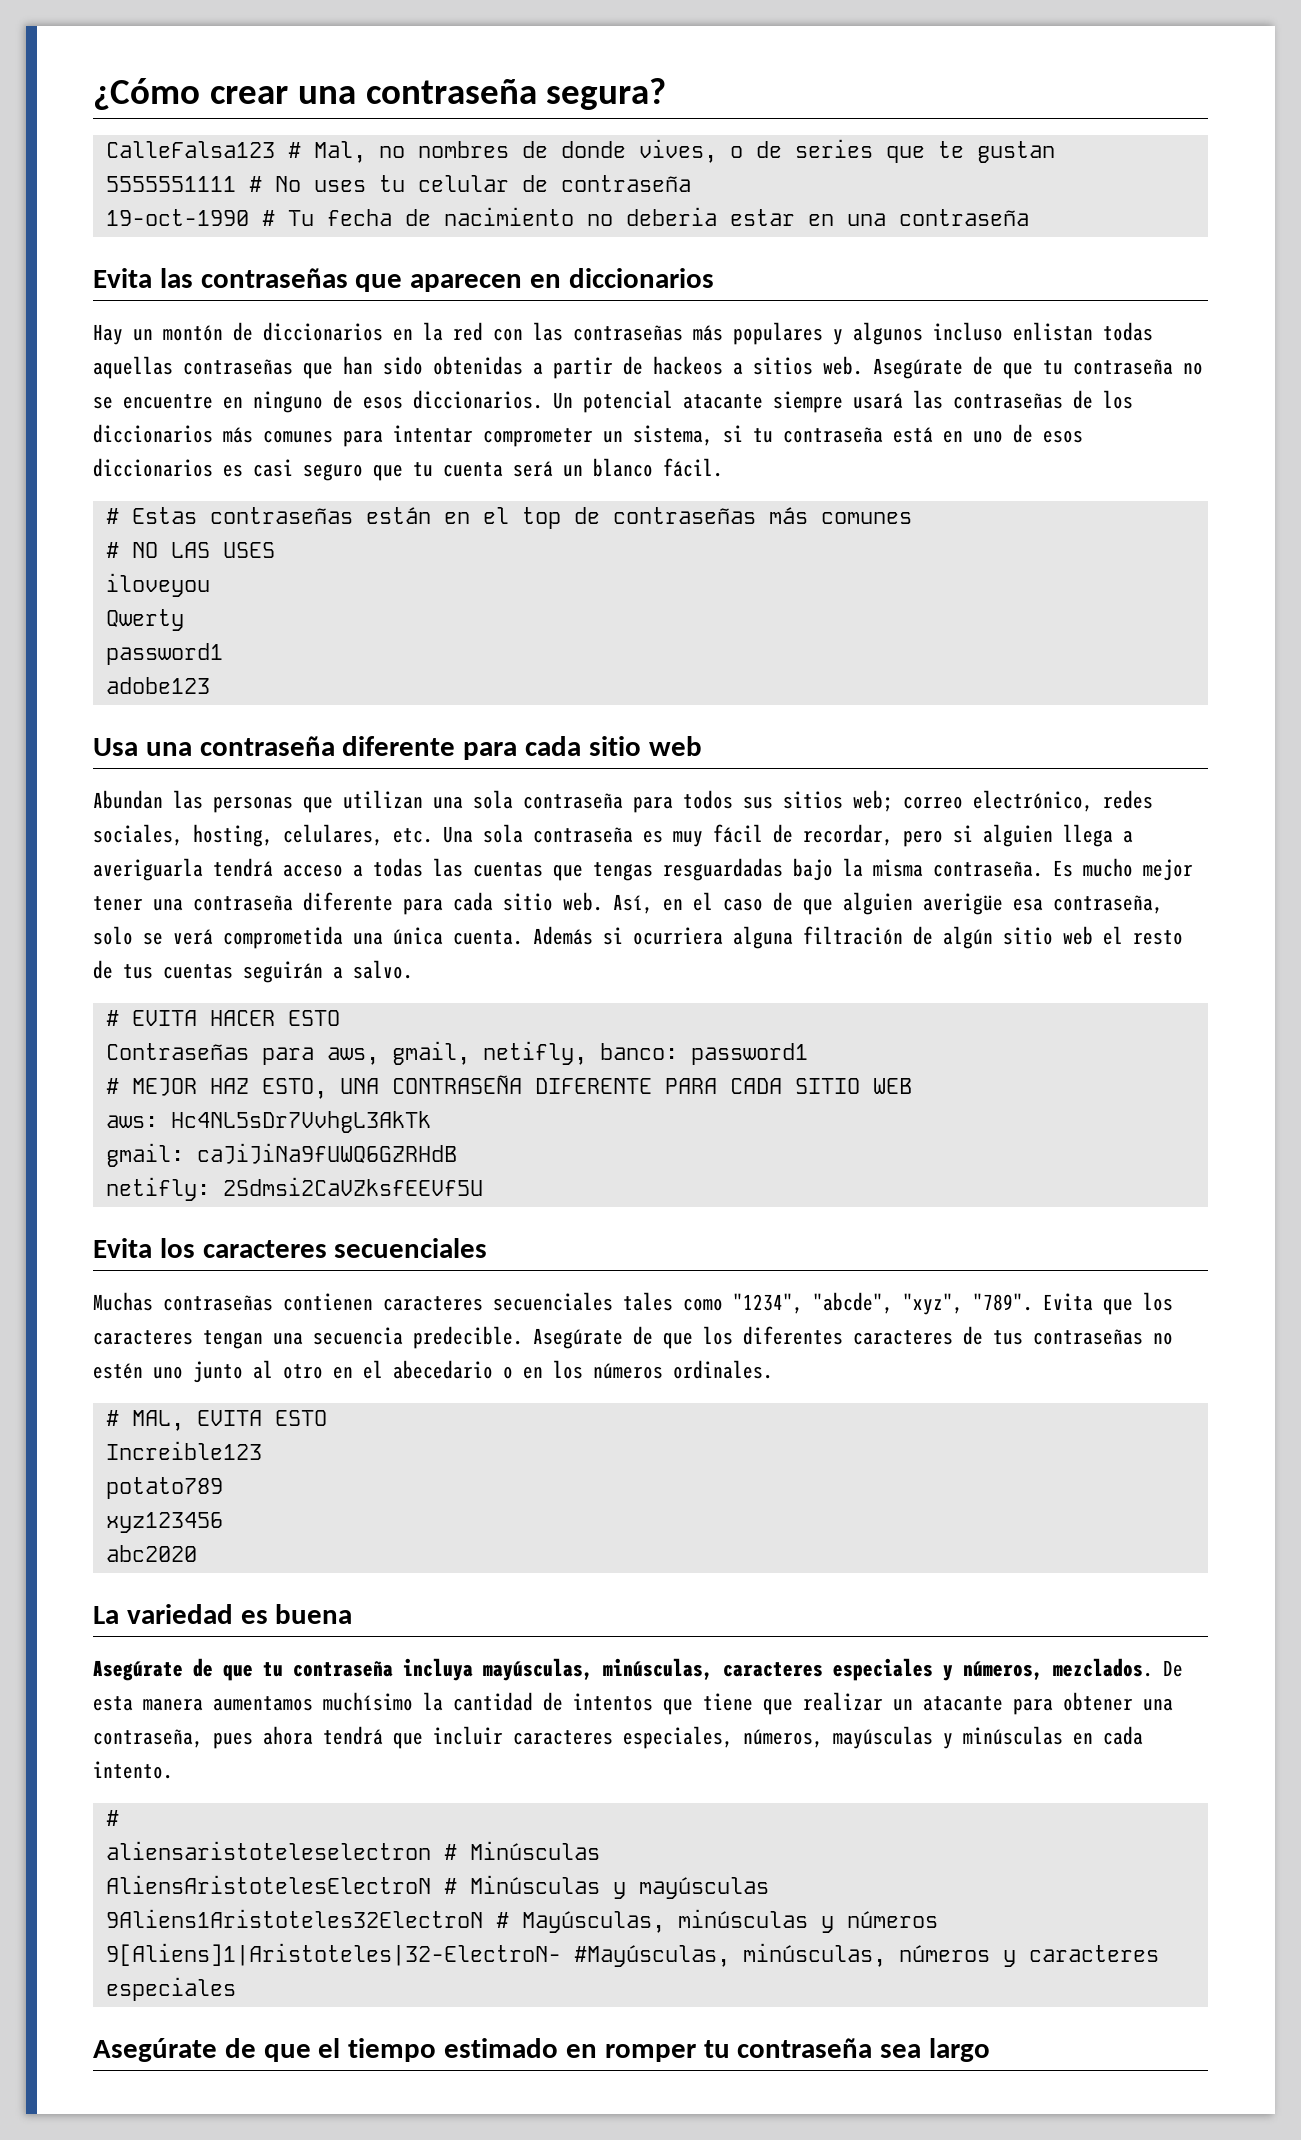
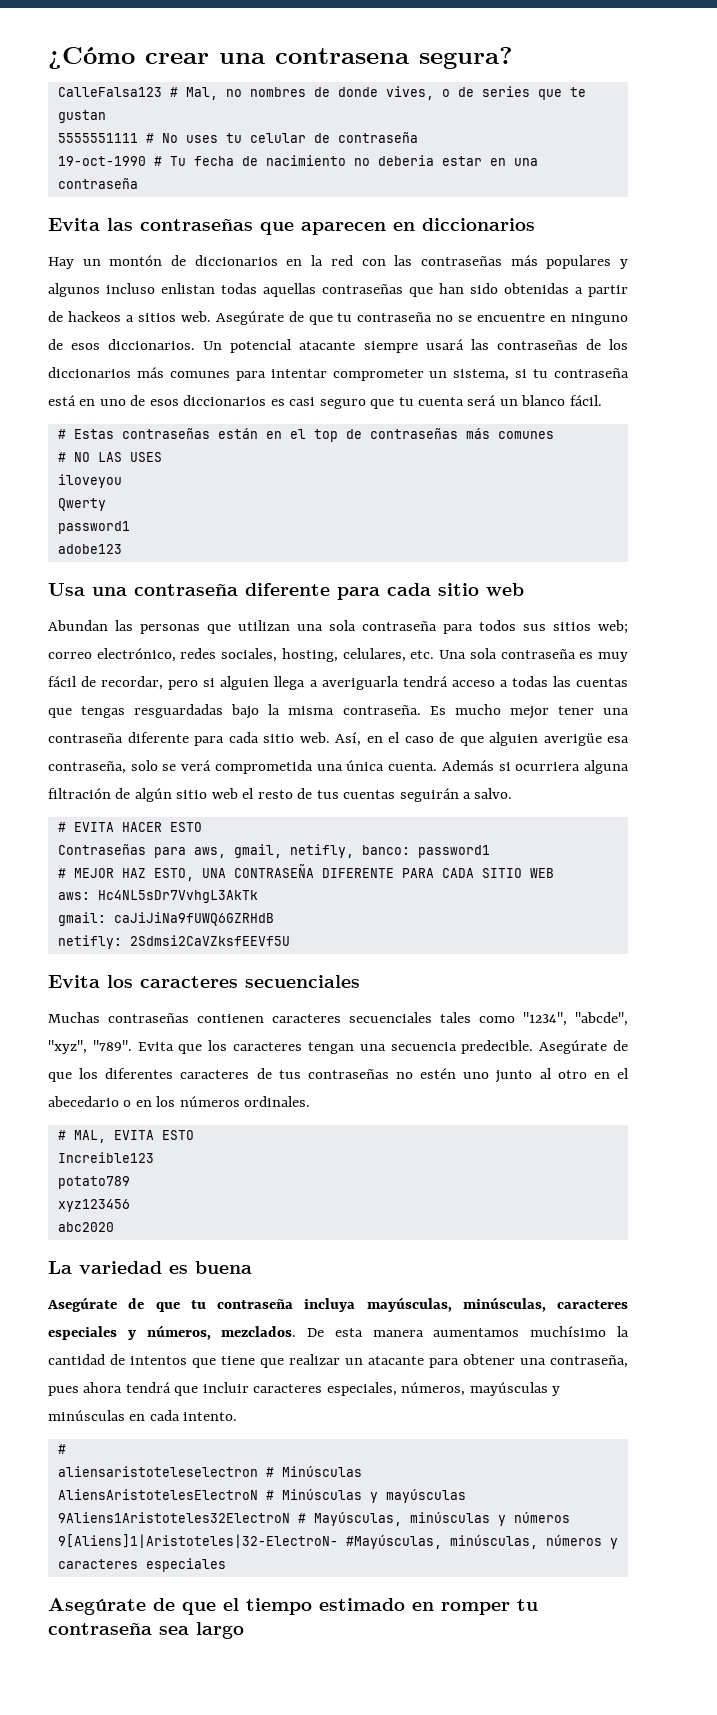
- ¿Cómo crear una contraseña segura?
+ ¿Cómo crear una contrasena segura?

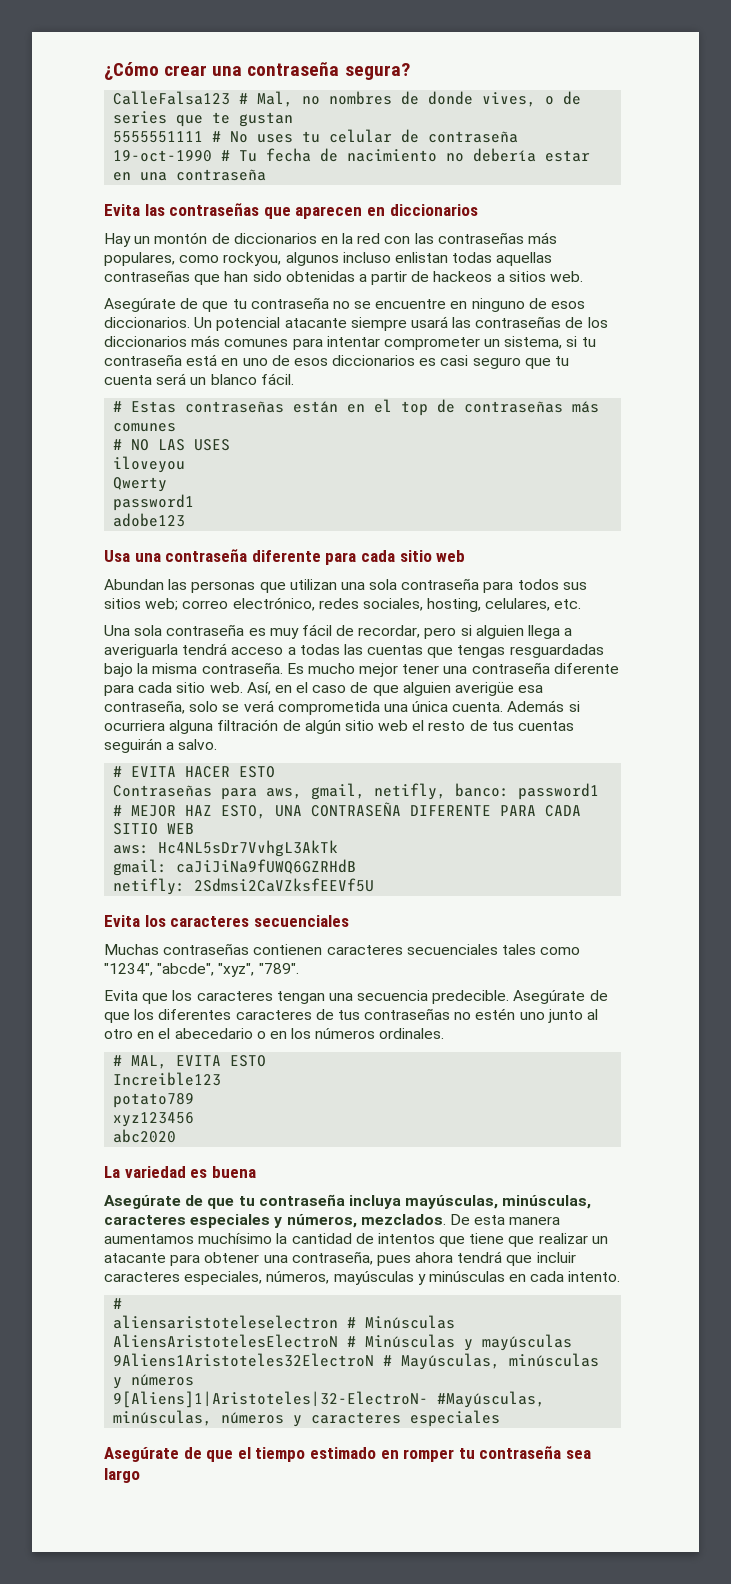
- ¿Cómo crear una contrasena segura?
+ ¿Cómo crear una contraseña segura?
- 19-oct-1990 # Tu fecha de nacimiento no deberia estar en una contraseña
+ 19-oct-1990 # Tu fecha de nacimiento no debería estar en una contraseña
- Hay un montón de diccionarios en la red con las contraseñas más populares y algunos incluso enlistan todas aquellas contraseñas que han sido obtenidas a partir de hackeos a sitios web. Asegúrate de que tu contraseña no se encuentre en ninguno de esos diccionarios.
+ Hay un montón de diccionarios en la red con las contraseñas más populares, como rockyou, algunos incluso enlistan todas aquellas contraseñas que han sido obtenidas a partir de hackeos a sitios web.
+ Asegúrate de que tu contraseña no se encuentre en ninguno de esos diccionarios.
- Abundan las personas que utilizan una sola contraseña para todos sus sitios web; correo electrónico, redes sociales, hosting, celulares, etc. Una sola contraseña es muy fácil de recordar, pero si alguien llega a averiguarla tendrá acceso a todas las cuentas que tengas resguardadas bajo la misma contraseña.
+ Abundan las personas que utilizan una sola contraseña para todos sus sitios web; correo electrónico, redes sociales, hosting, celulares, etc.
+ Una sola contraseña es muy fácil de recordar, pero si alguien llega a averiguarla tendrá acceso a todas las cuentas que tengas resguardadas bajo la misma contraseña.
- Muchas contraseñas contienen caracteres secuenciales tales como "1234", "abcde", "xyz", "789". Evita que los caracteres tengan una secuencia predecible.
+ Muchas contraseñas contienen caracteres secuenciales tales como "1234", "abcde", "xyz", "789".
+ Evita que los caracteres tengan una secuencia predecible.

